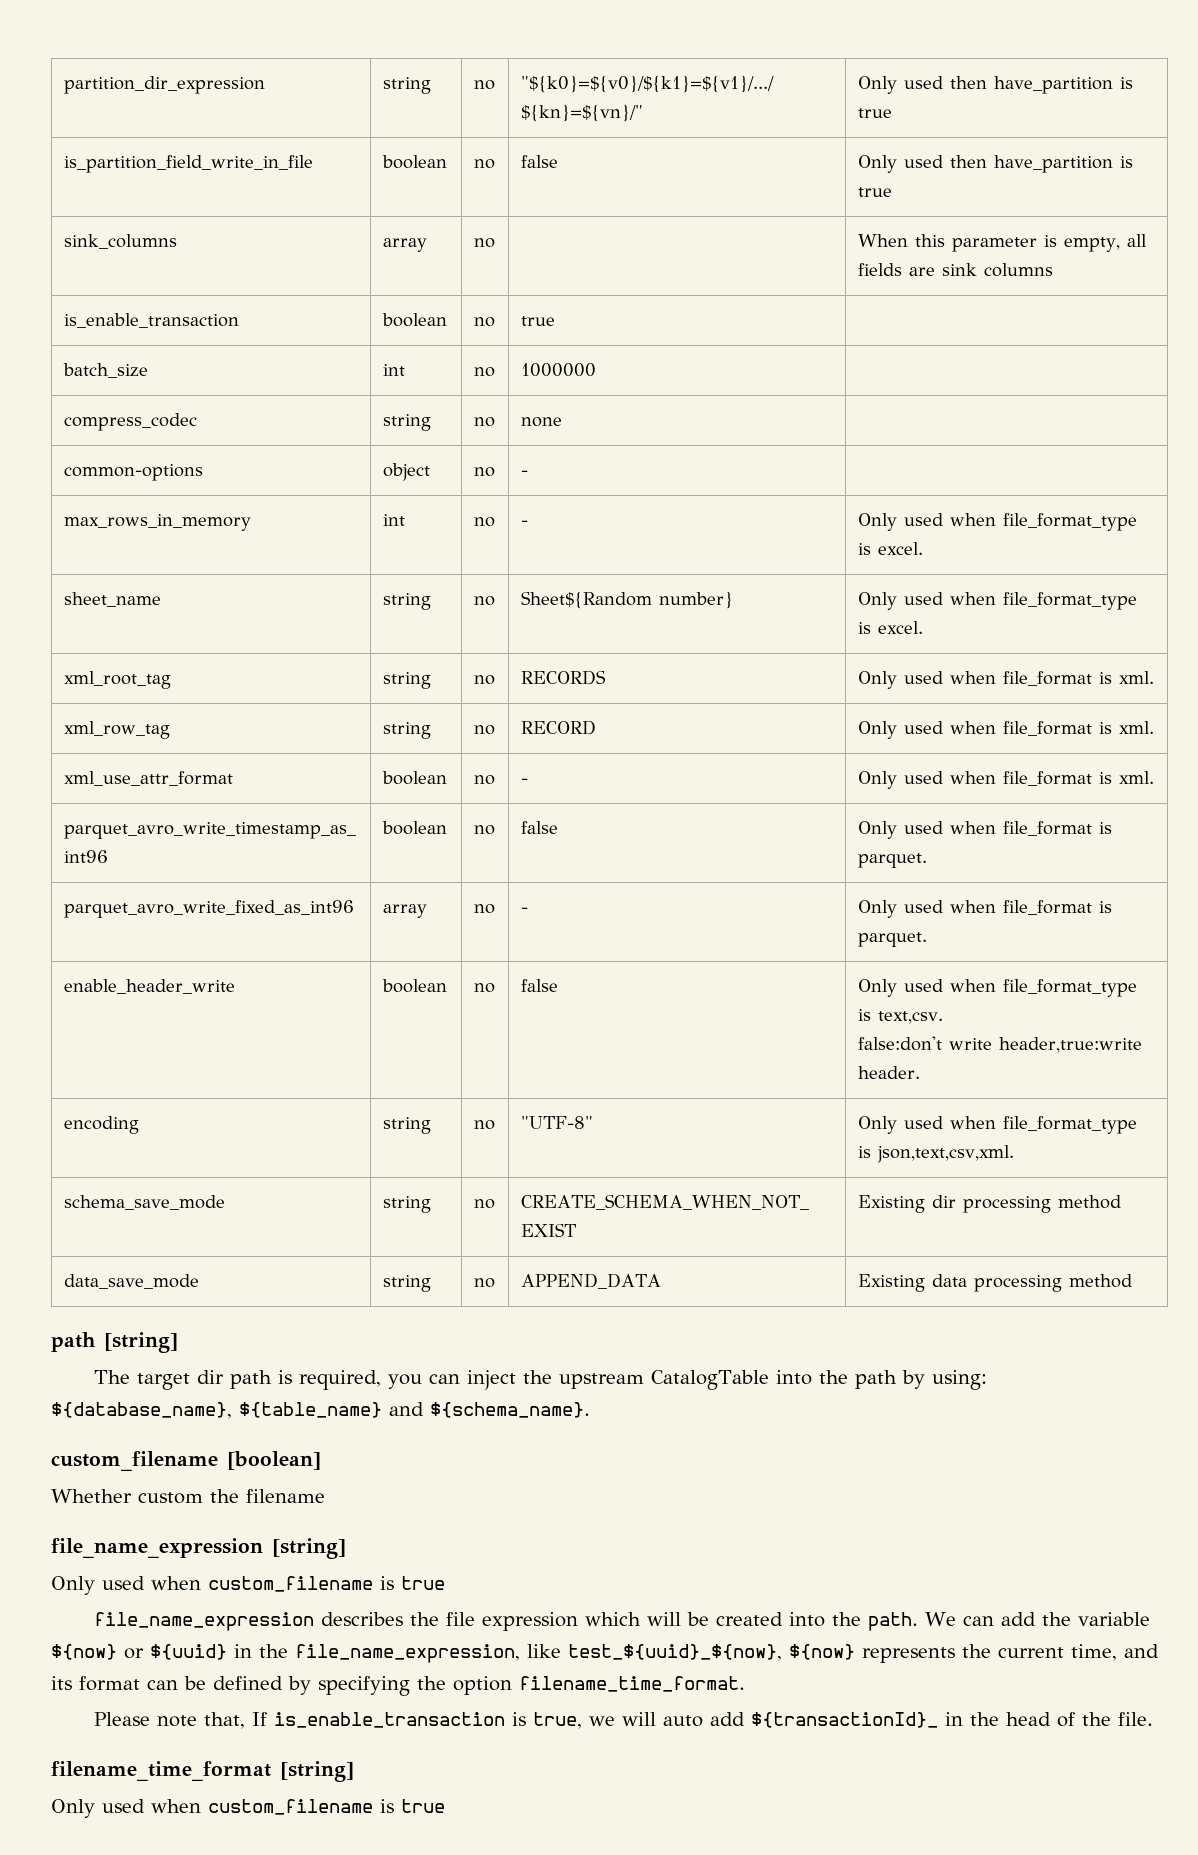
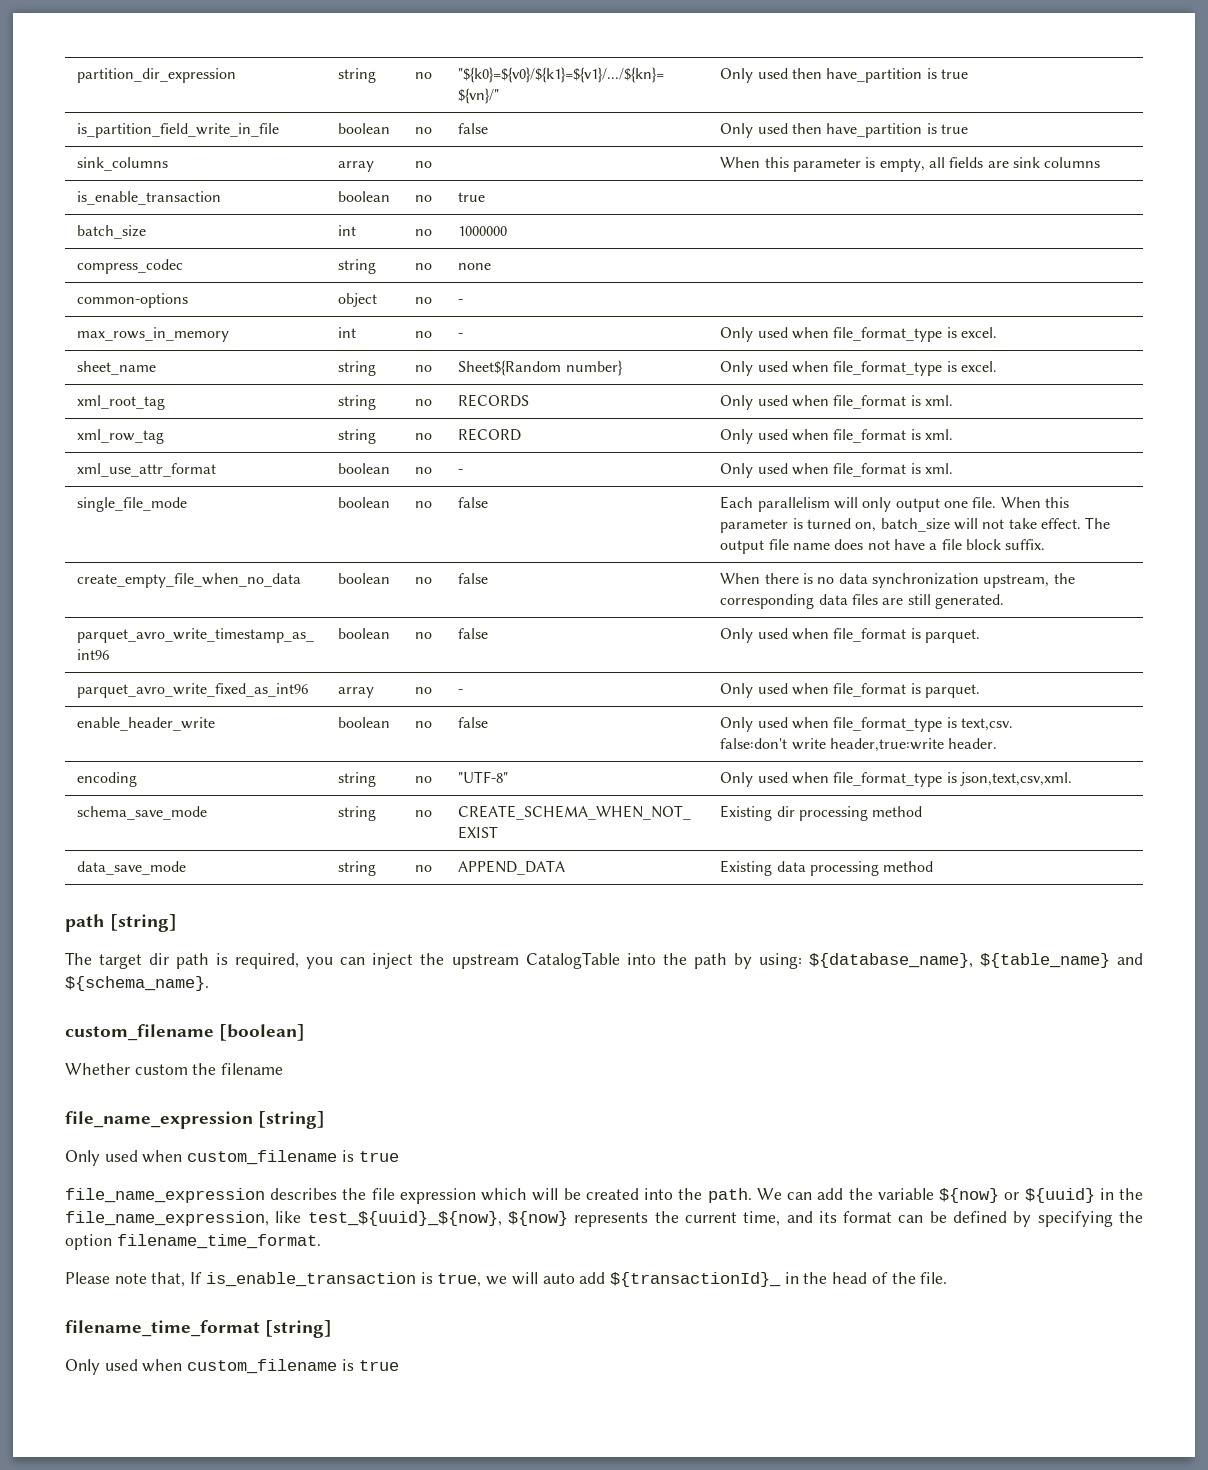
+ single_file_mode | boolean | no | false | Each parallelism will only output one file. When this parameter is turned on, batch_size will not take effect. The output file name does not have a file block suffix.
+ create_empty_file_when_no_data | boolean | no | false | When there is no data synchronization upstream, the corresponding data files are still generated.

